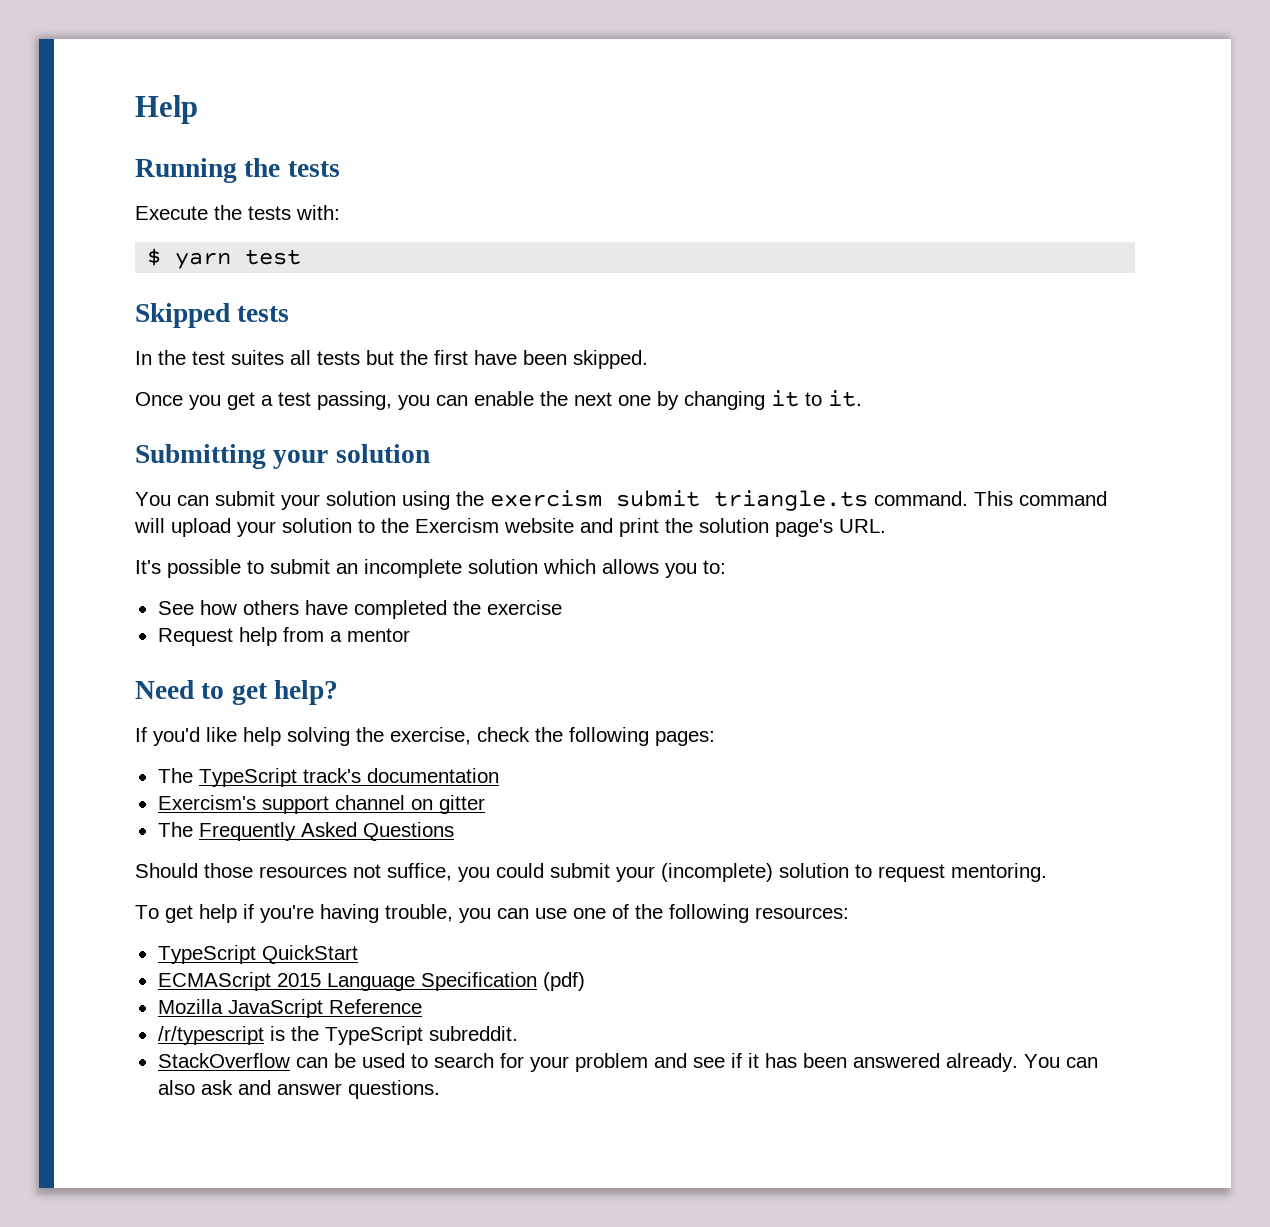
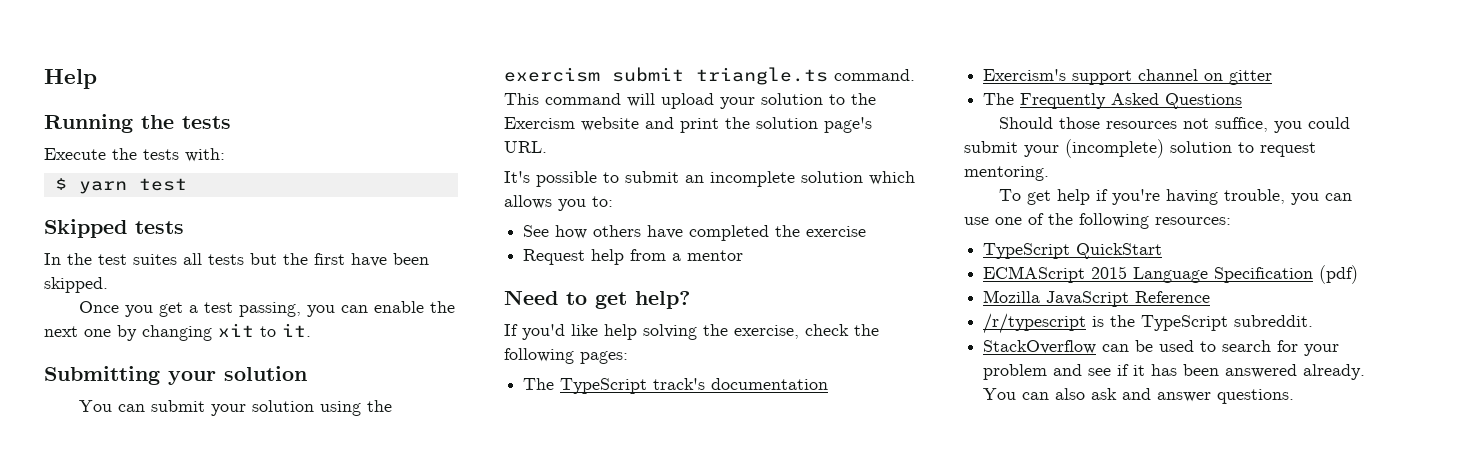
- Once you get a test passing, you can enable the next one by changing it to it.
+ Once you get a test passing, you can enable the next one by changing xit to it.

